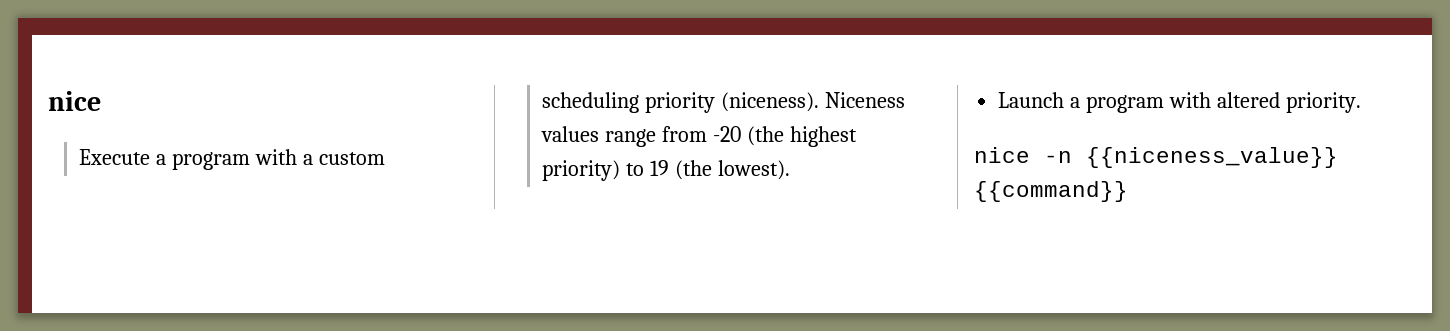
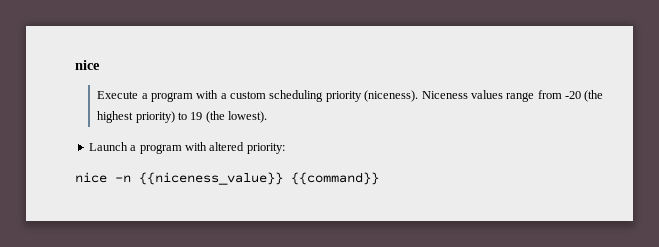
- Launch a program with altered priority.
+ Launch a program with altered priority:

